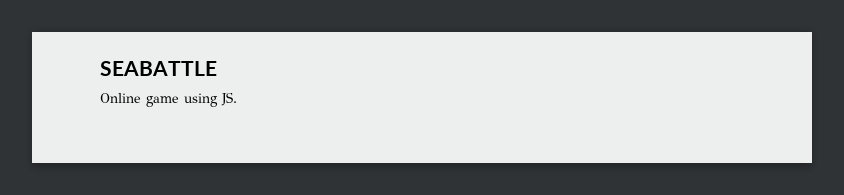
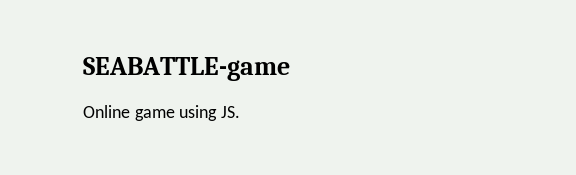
- SEABATTLE
+ SEABATTLE-game

